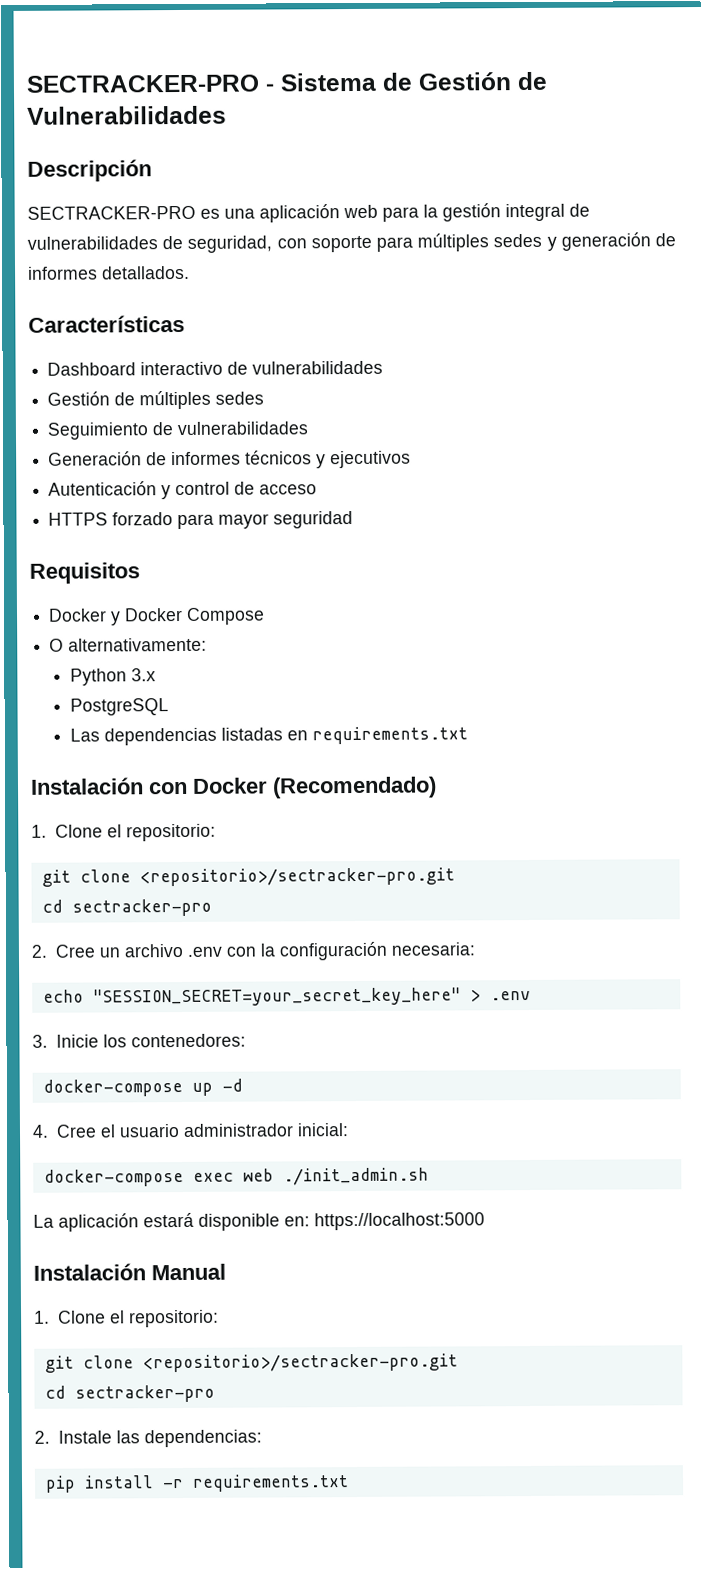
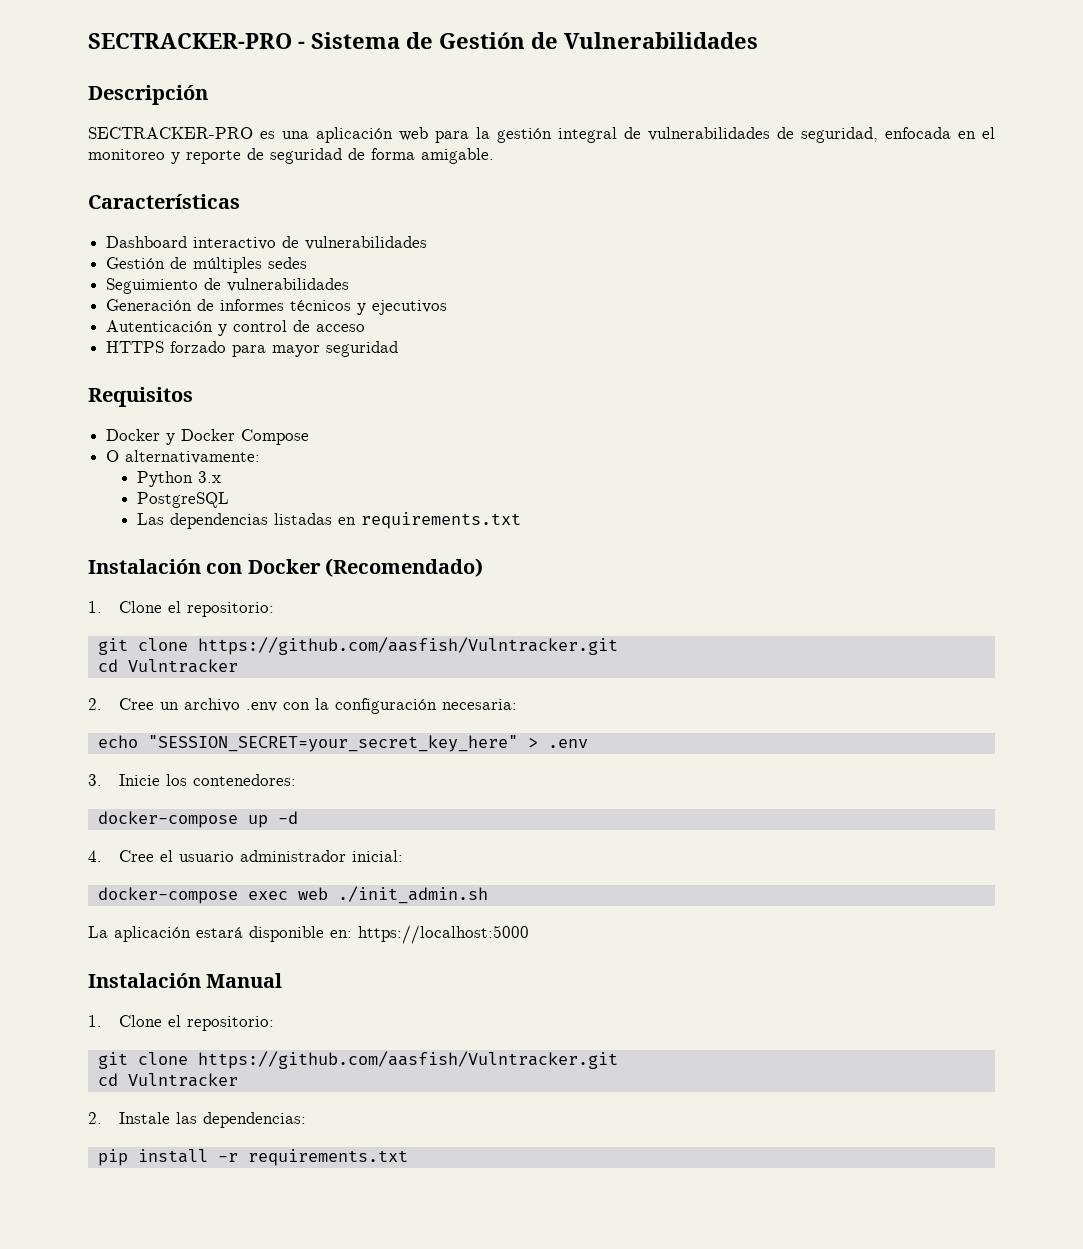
- SECTRACKER-PRO es una aplicación web para la gestión integral de vulnerabilidades de seguridad, con soporte para múltiples sedes y generación de informes detallados.
+ SECTRACKER-PRO es una aplicación web para la gestión integral de vulnerabilidades de seguridad, enfocada en el monitoreo y reporte de seguridad de forma amigable.
  Instalación con Docker (Recomendado)
  1. Clone el repositorio:
- git clone <repositorio>/sectracker-pro.git
- cd sectracker-pro
+ git clone https://github.com/aasfish/Vulntracker.git
+ cd Vulntracker
  Instalación Manual
  1. Clone el repositorio:
- git clone <repositorio>/sectracker-pro.git
- cd sectracker-pro
+ git clone https://github.com/aasfish/Vulntracker.git
+ cd Vulntracker

